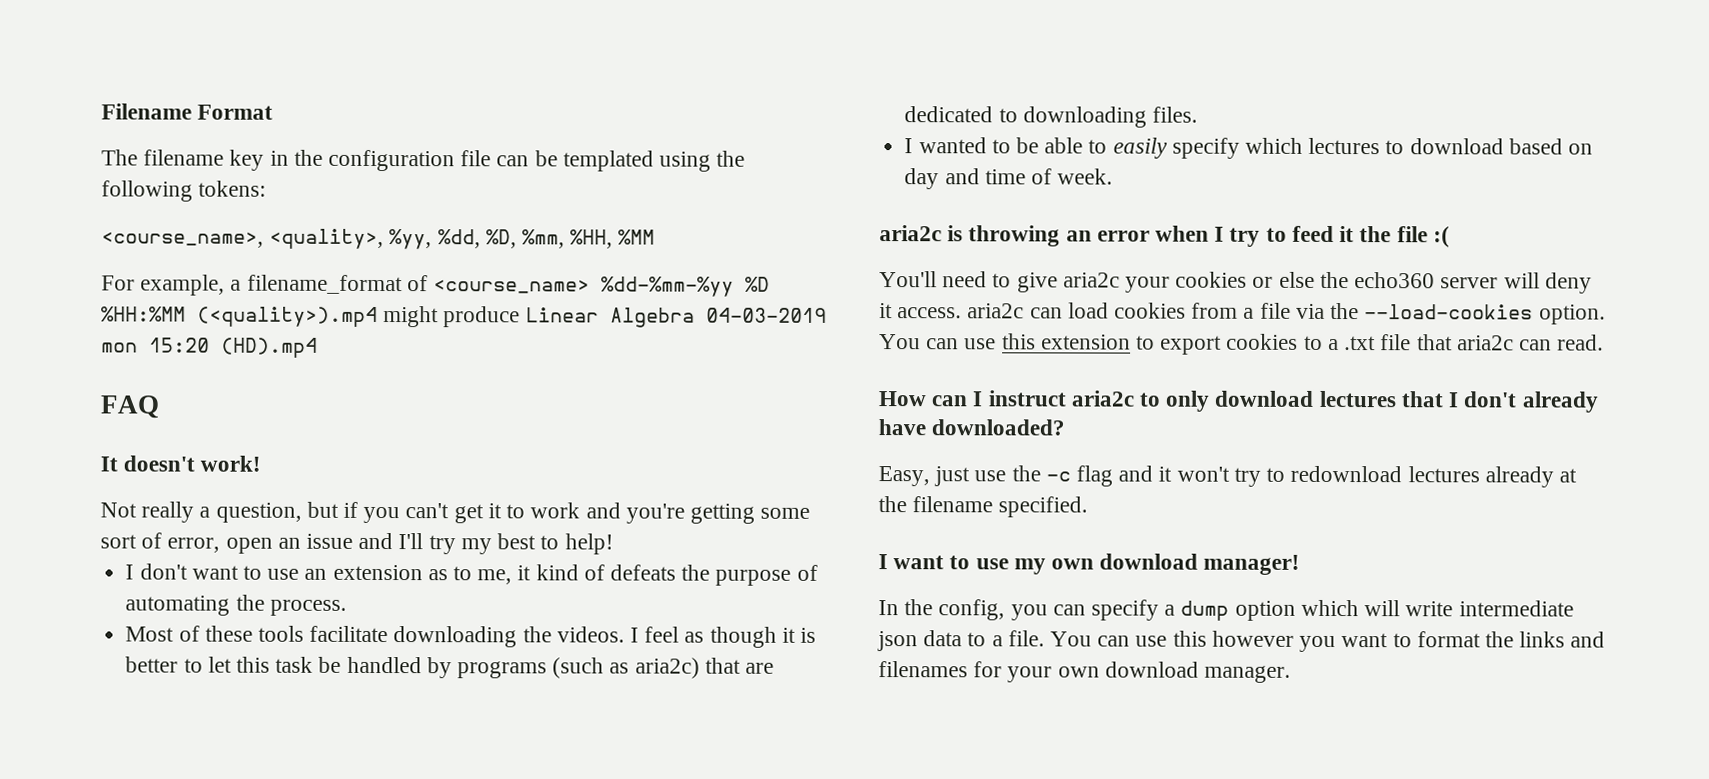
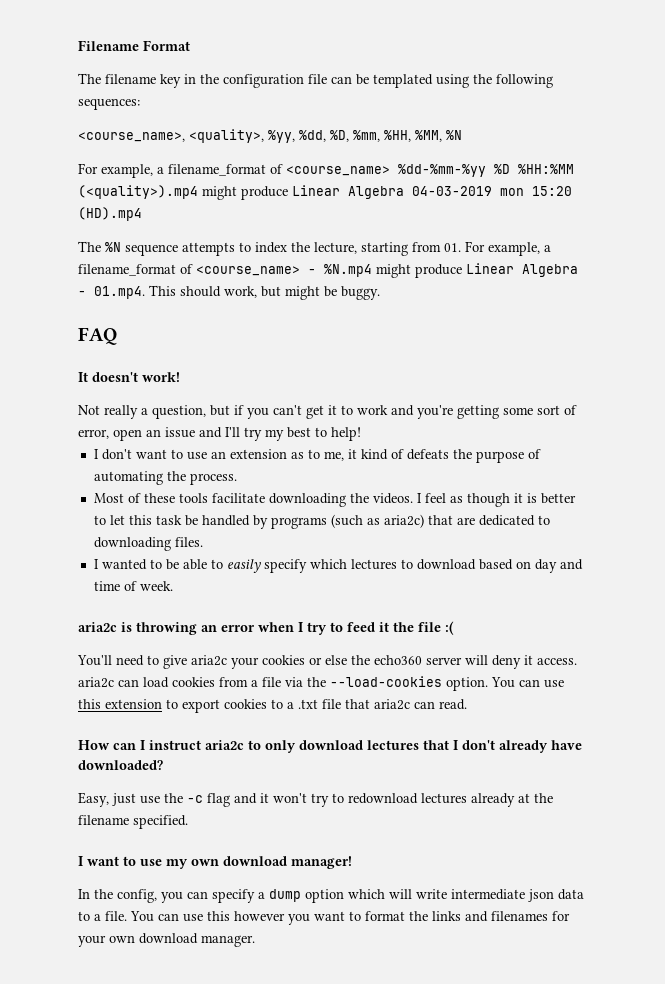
- The filename key in the configuration file can be templated using the following tokens:
+ The filename key in the configuration file can be templated using the following sequences:
- <course_name>, <quality>, %yy, %dd, %D, %mm, %HH, %MM
+ <course_name>, <quality>, %yy, %dd, %D, %mm, %HH, %MM, %N
+ The %N sequence attempts to index the lecture, starting from 01. For example, a filename_format of <course_name> - %N.mp4 might produce Linear Algebra - 01.mp4. This should work, but might be buggy.

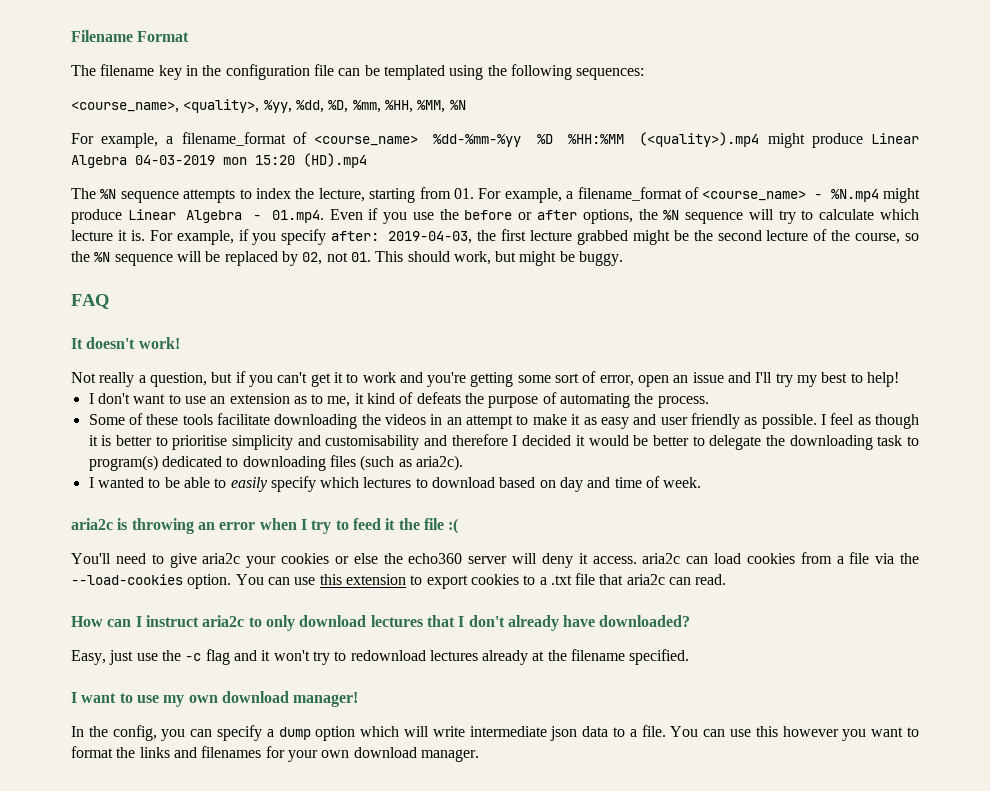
- The %N sequence attempts to index the lecture, starting from 01. For example, a filename_format of <course_name> - %N.mp4 might produce Linear Algebra - 01.mp4. This should work, but might be buggy.
+ The %N sequence attempts to index the lecture, starting from 01. For example, a filename_format of <course_name> - %N.mp4 might produce Linear Algebra - 01.mp4. Even if you use the before or after options, the %N sequence will try to calculate which lecture it is. For example, if you specify after: 2019-04-03, the first lecture grabbed might be the second lecture of the course, so the %N sequence will be replaced by 02, not 01. This should work, but might be buggy.
- Most of these tools facilitate downloading the videos.
+ Some of these tools facilitate downloading the videos in an attempt to make it as easy and user friendly as possible.
- I feel as though it is better to let this task be handled by programs (such as aria2c) that are dedicated to downloading files.
+ I feel as though it is better to prioritise simplicity and customisability and therefore I decided it would be better to delegate the downloading task to program(s) dedicated to downloading files (such as aria2c).

